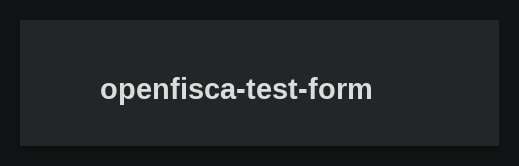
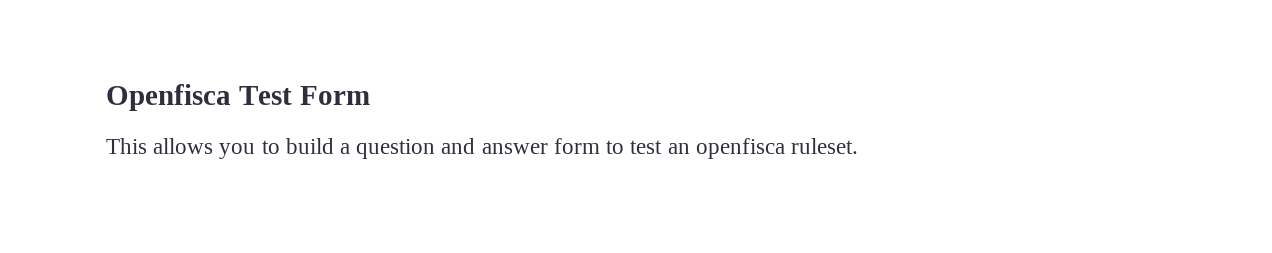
- openfisca-test-form
+ Openfisca Test Form
+ This allows you to build a question and answer form to test an openfisca ruleset.

